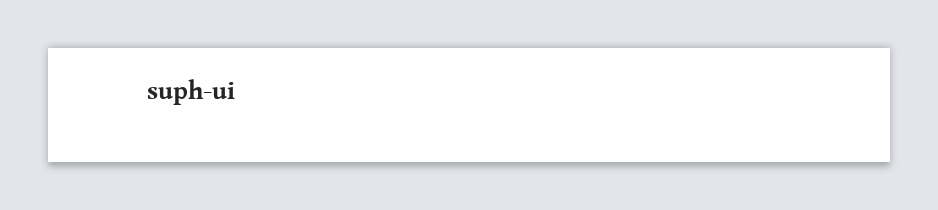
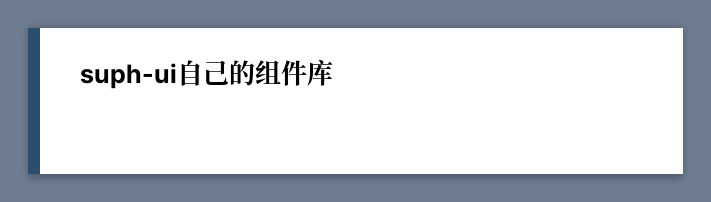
- suph-ui
+ suph-ui自己的组件库

